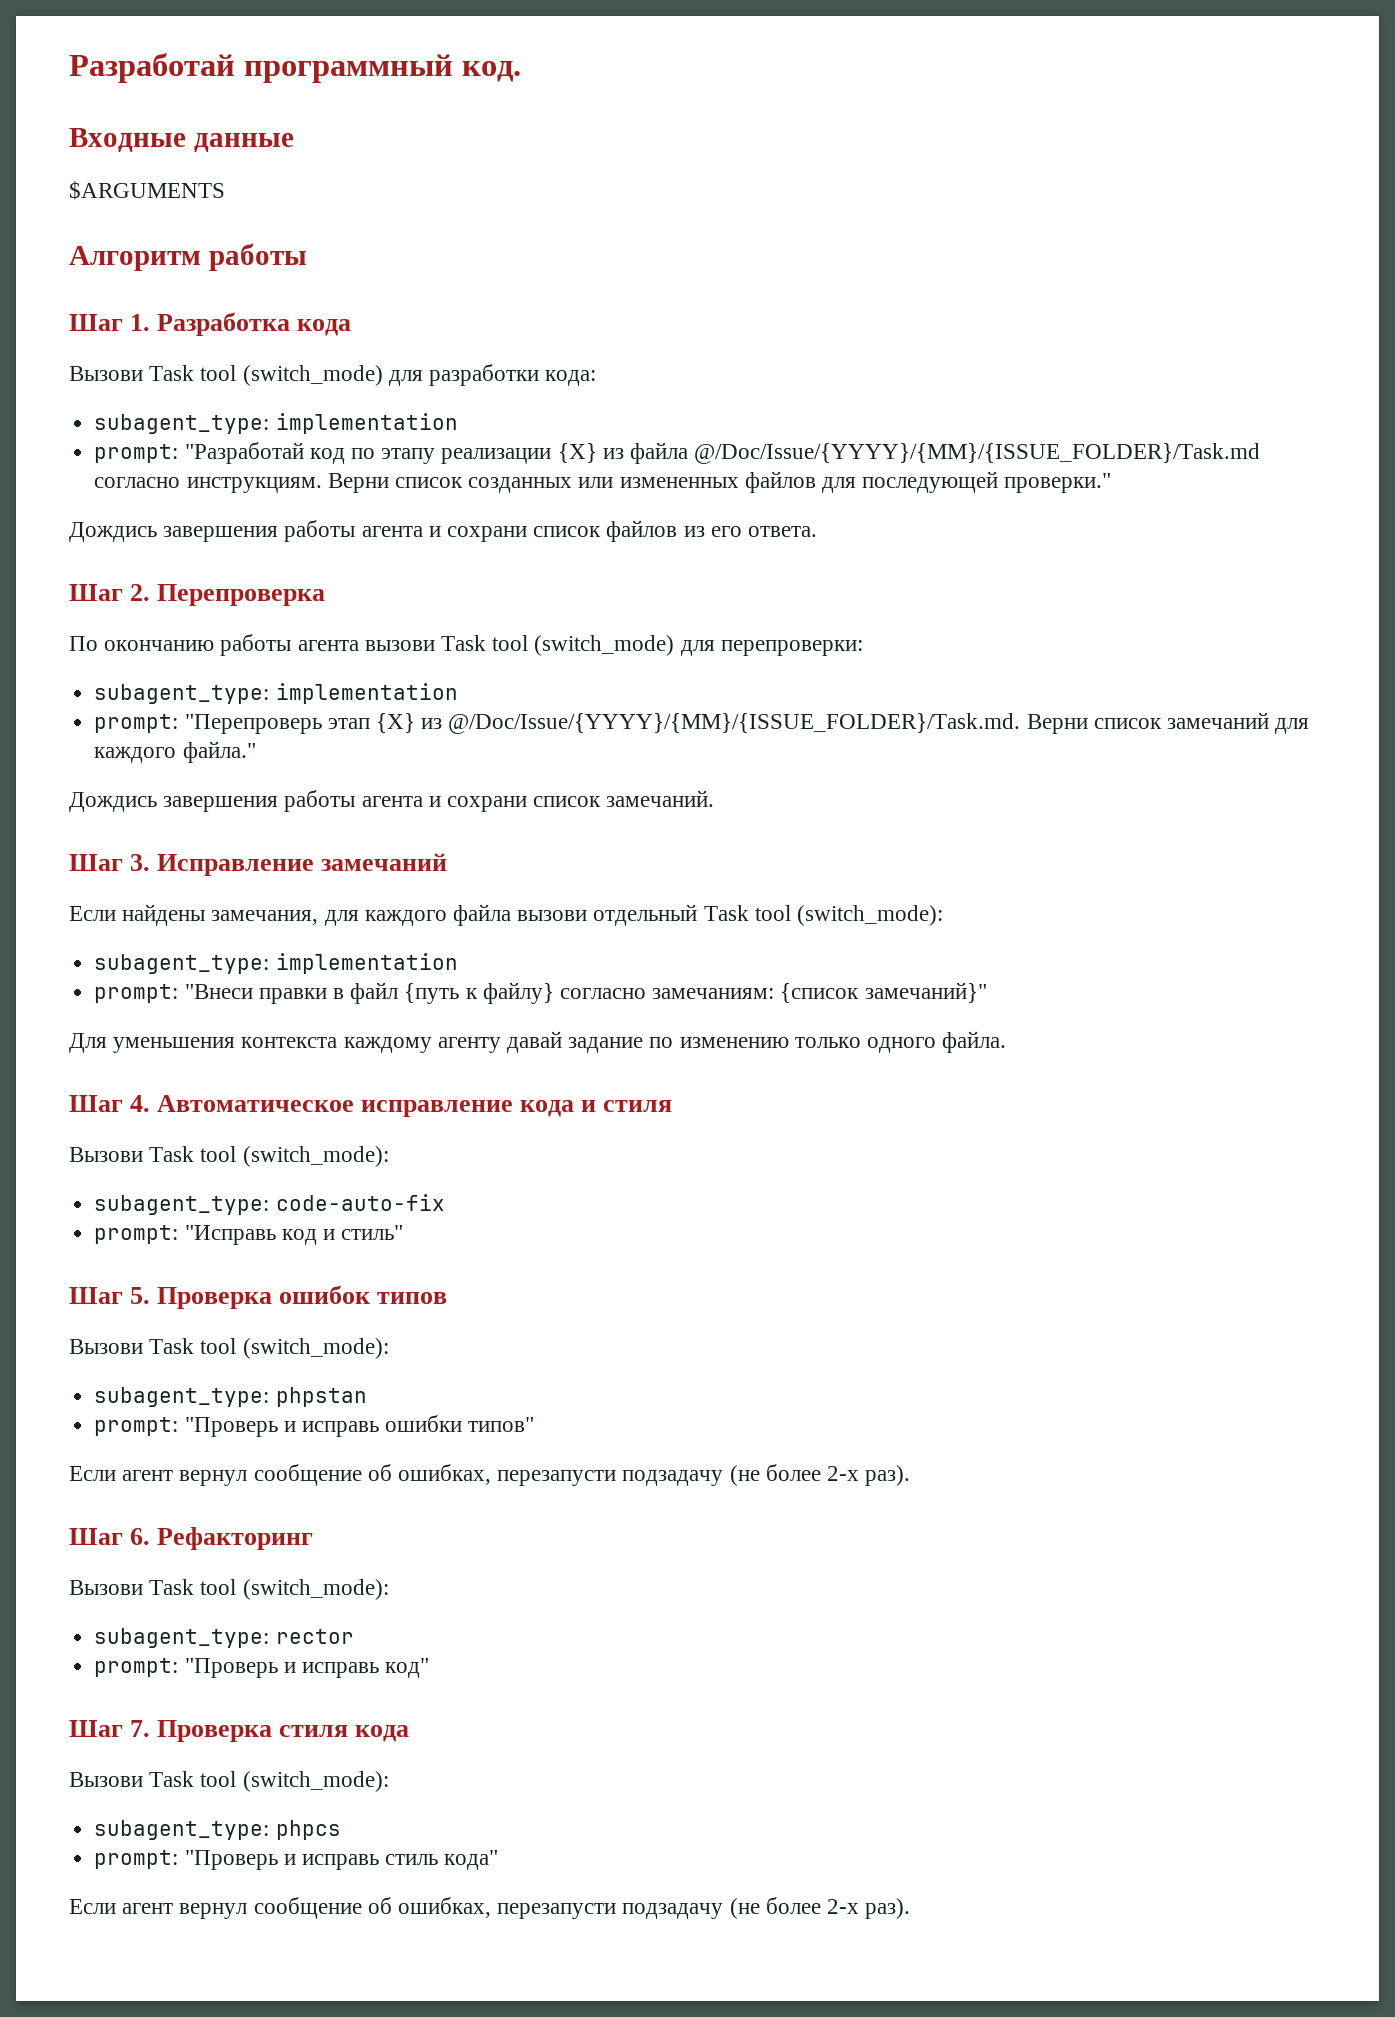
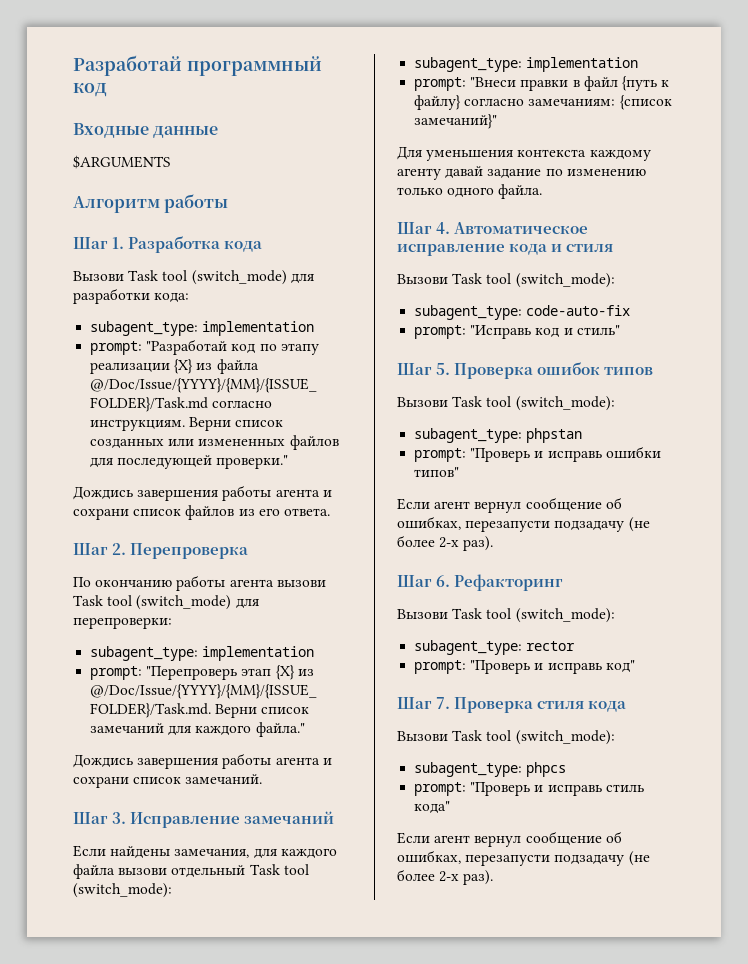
- Разработай программный код.
+ Разработай программный код

